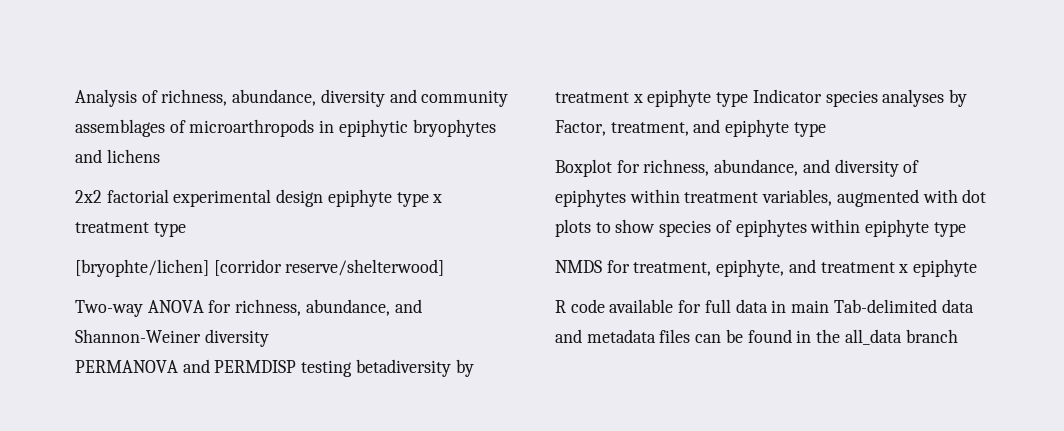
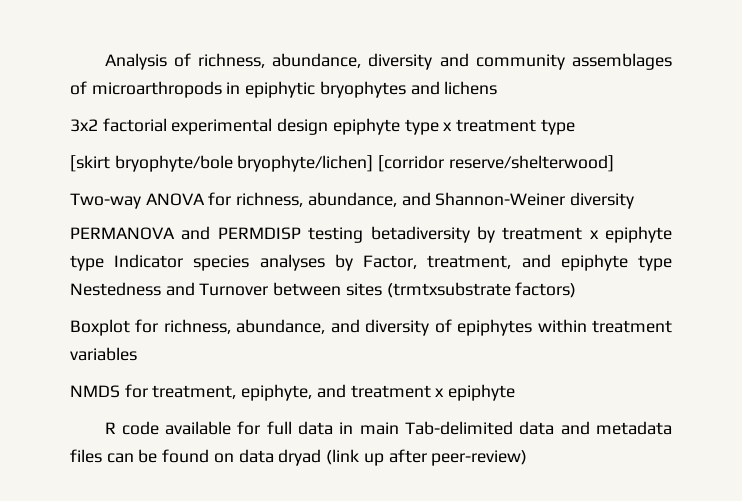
- 2x2 factorial experimental design epiphyte type x treatment type
+ 3x2 factorial experimental design epiphyte type x treatment type
- [bryophte/lichen] [corridor reserve/shelterwood]
+ [skirt bryophyte/bole bryophyte/lichen] [corridor reserve/shelterwood]
- PERMANOVA and PERMDISP testing betadiversity by treatment x epiphyte type Indicator species analyses by Factor, treatment, and epiphyte type
+ PERMANOVA and PERMDISP testing betadiversity by treatment x epiphyte type Indicator species analyses by Factor, treatment, and epiphyte type Nestedness and Turnover between sites (trmtxsubstrate factors)
- Boxplot for richness, abundance, and diversity of epiphytes within treatment variables, augmented with dot plots to show species of epiphytes within epiphyte type
+ Boxplot for richness, abundance, and diversity of epiphytes within treatment variables
- R code available for full data in main Tab-delimited data and metadata files can be found in the all_data branch
+ R code available for full data in main Tab-delimited data and metadata files can be found on data dryad (link up after peer-review)

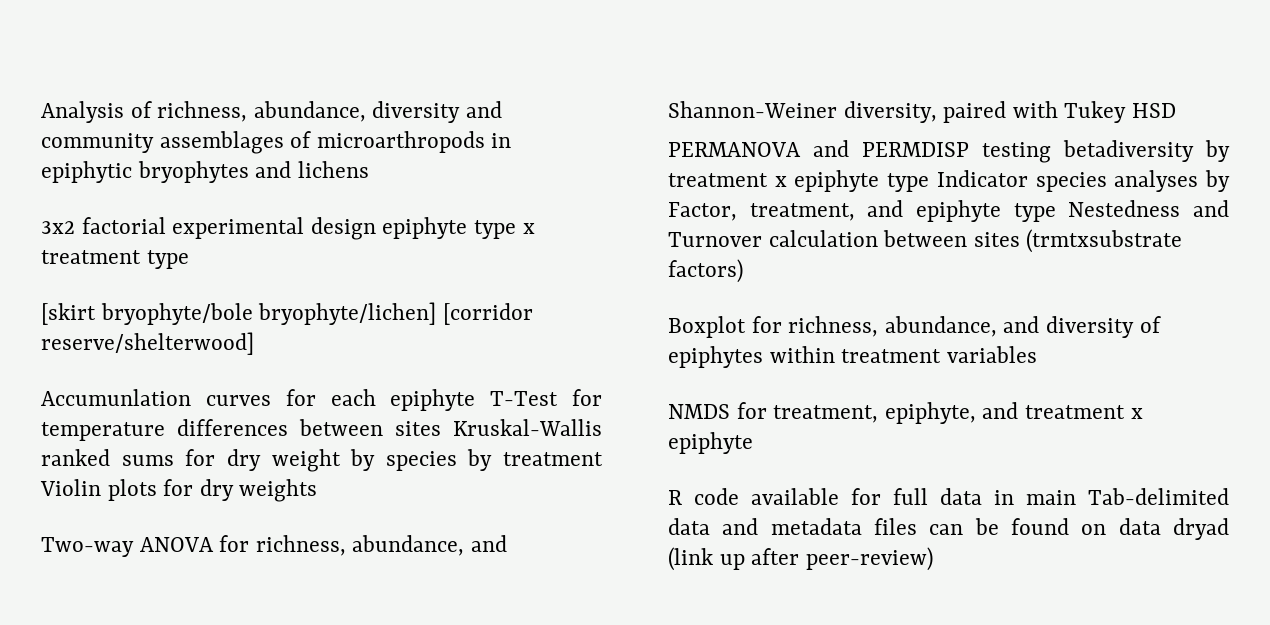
+ Accumunlation curves for each epiphyte T-Test for temperature differences between sites Kruskal-Wallis ranked sums for dry weight by species by treatment Violin plots for dry weights
- Two-way ANOVA for richness, abundance, and Shannon-Weiner diversity
+ Two-way ANOVA for richness, abundance, and Shannon-Weiner diversity, paired with Tukey HSD
- PERMANOVA and PERMDISP testing betadiversity by treatment x epiphyte type Indicator species analyses by Factor, treatment, and epiphyte type Nestedness and Turnover between sites (trmtxsubstrate factors)
+ PERMANOVA and PERMDISP testing betadiversity by treatment x epiphyte type Indicator species analyses by Factor, treatment, and epiphyte type Nestedness and Turnover calculation between sites (trmtxsubstrate factors)

